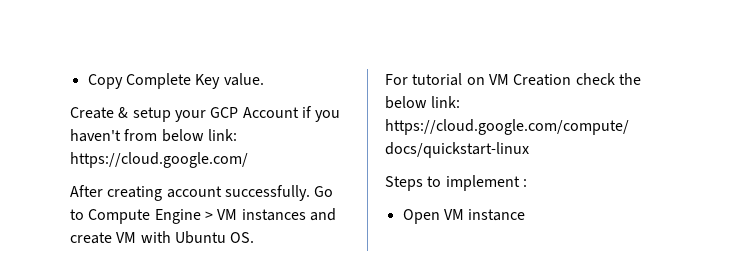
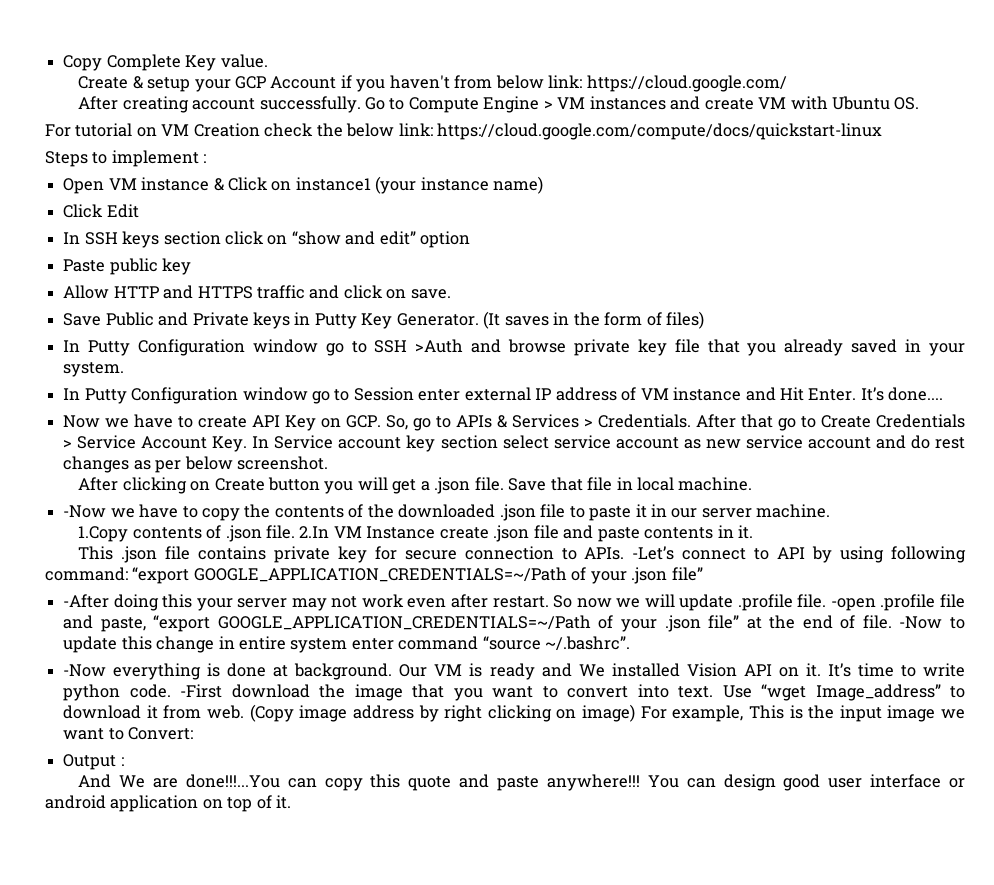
- Open VM instance
+ Open VM instance & Click on instance1 (your instance name)
+ Click Edit
+ In SSH keys section click on “show and edit” option
+ Paste public key
+ Allow HTTP and HTTPS traffic and click on save.
+ Save Public and Private keys in Putty Key Generator. (It saves in the form of files)
+ In Putty Configuration window go to SSH >Auth and browse private key file that you already saved in your system.
+ In Putty Configuration window go to Session enter external IP address of VM instance and Hit Enter. It’s done....
+ Now we have to create API Key on GCP. So, go to APIs & Services > Credentials. After that go to Create Credentials > Service Account Key. In Service account key section select service account as new service account and do rest changes as per below screenshot.
+ After clicking on Create button you will get a .json file. Save that file in local machine.
+ -Now we have to copy the contents of the downloaded .json file to paste it in our server machine.
+ 1.Copy contents of .json file. 2.In VM Instance create .json file and paste contents in it.
+ This .json file contains private key for secure connection to APIs. -Let’s connect to API by using following command: “export GOOGLE_APPLICATION_CREDENTIALS=~/Path of your .json file”
+ -After doing this your server may not work even after restart. So now we will update .profile file. -open .profile file and paste, “export GOOGLE_APPLICATION_CREDENTIALS=~/Path of your .json file” at the end of file. -Now to update this change in entire system enter command “source ~/.bashrc”.
+ -Now everything is done at background. Our VM is ready and We installed Vision API on it. It’s time to write python code. -First download the image that you want to convert into text. Use “wget Image_address” to download it from web. (Copy image address by right clicking on image) For example, This is the input image we want to Convert:
+ Output :
+ And We are done!!!...You can copy this quote and paste anywhere!!! You can design good user interface or android application on top of it.

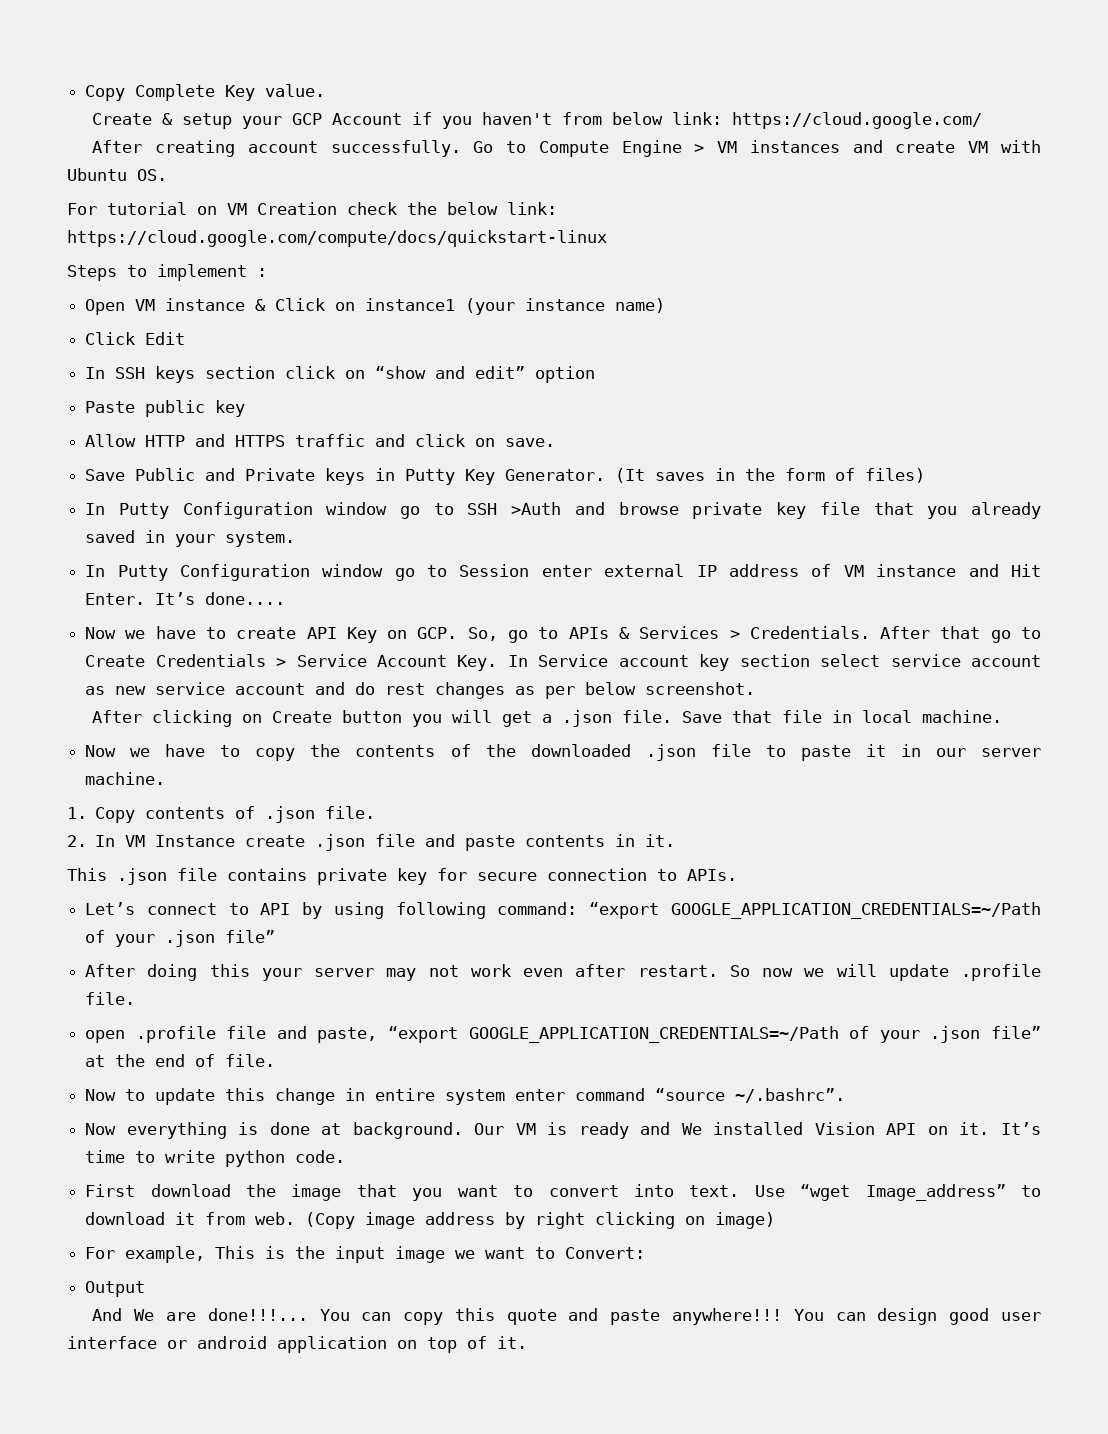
- -Now we have to copy the contents of the downloaded .json file to paste it in our server machine.
+ Now we have to copy the contents of the downloaded .json file to paste it in our server machine.
- 1.Copy contents of .json file. 2.In VM Instance create .json file and paste contents in it.
+ 1. Copy contents of .json file.
+ 2. In VM Instance create .json file and paste contents in it.
- This .json file contains private key for secure connection to APIs. -Let’s connect to API by using following command: “export GOOGLE_APPLICATION_CREDENTIALS=~/Path of your .json file”
+ This .json file contains private key for secure connection to APIs.
+ Let’s connect to API by using following command: “export GOOGLE_APPLICATION_CREDENTIALS=~/Path of your .json file”
- -After doing this your server may not work even after restart.
+ After doing this your server may not work even after restart.
- So now we will update .profile file. -open .profile file and paste, “export GOOGLE_APPLICATION_CREDENTIALS=~/Path of your .json file” at the end of file. -Now to update this change in entire system enter command “source ~/.bashrc”.
+ So now we will update .profile file.
+ open .profile file and paste, “export GOOGLE_APPLICATION_CREDENTIALS=~/Path of your .json file” at the end of file.
+ Now to update this change in entire system enter command “source ~/.bashrc”.
- -Now everything is done at background.
+ Now everything is done at background.
- It’s time to write python code. -First download the image that you want to convert into text.
+ It’s time to write python code.
+ First download the image that you want to convert into text.
- (Copy image address by right clicking on image) For example, This is the input image we want to Convert:
+ (Copy image address by right clicking on image)
+ For example, This is the input image we want to Convert:
- Output :
+ Output
- And We are done!!!...You can copy this quote and paste anywhere!!!
+ And We are done!!!... You can copy this quote and paste anywhere!!!

